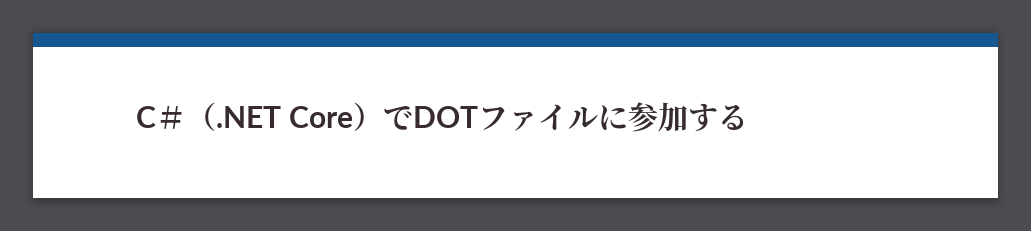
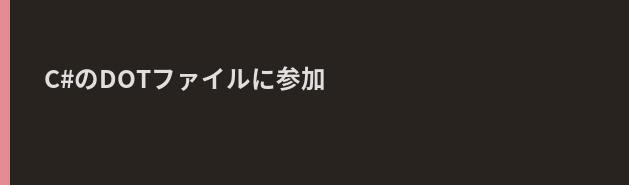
- C＃（.NET Core）でDOTファイルに参加する
+ C#のDOTファイルに参加

